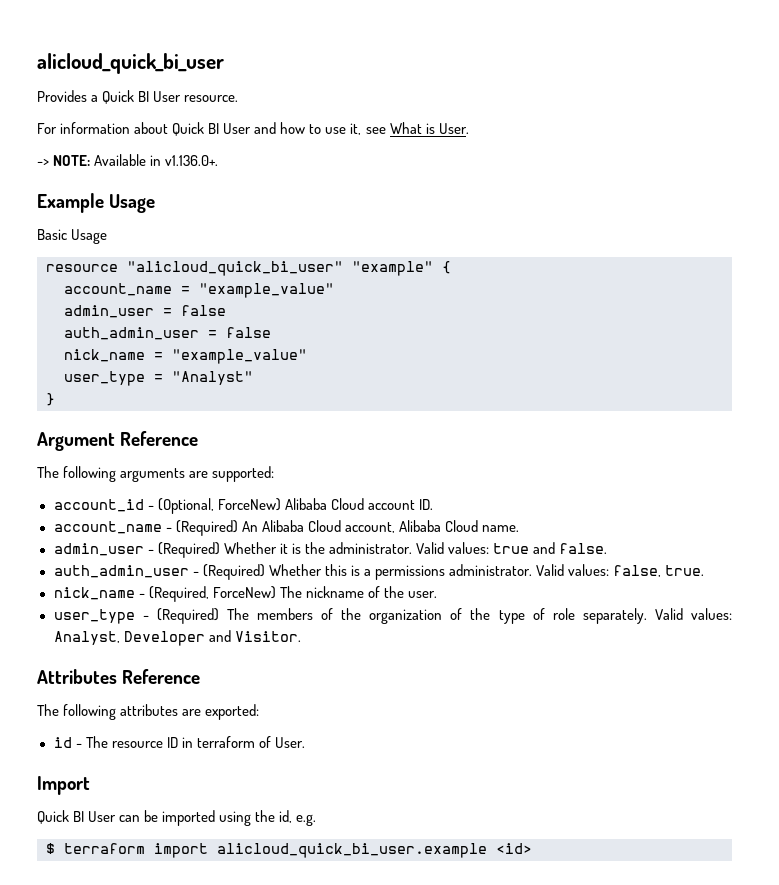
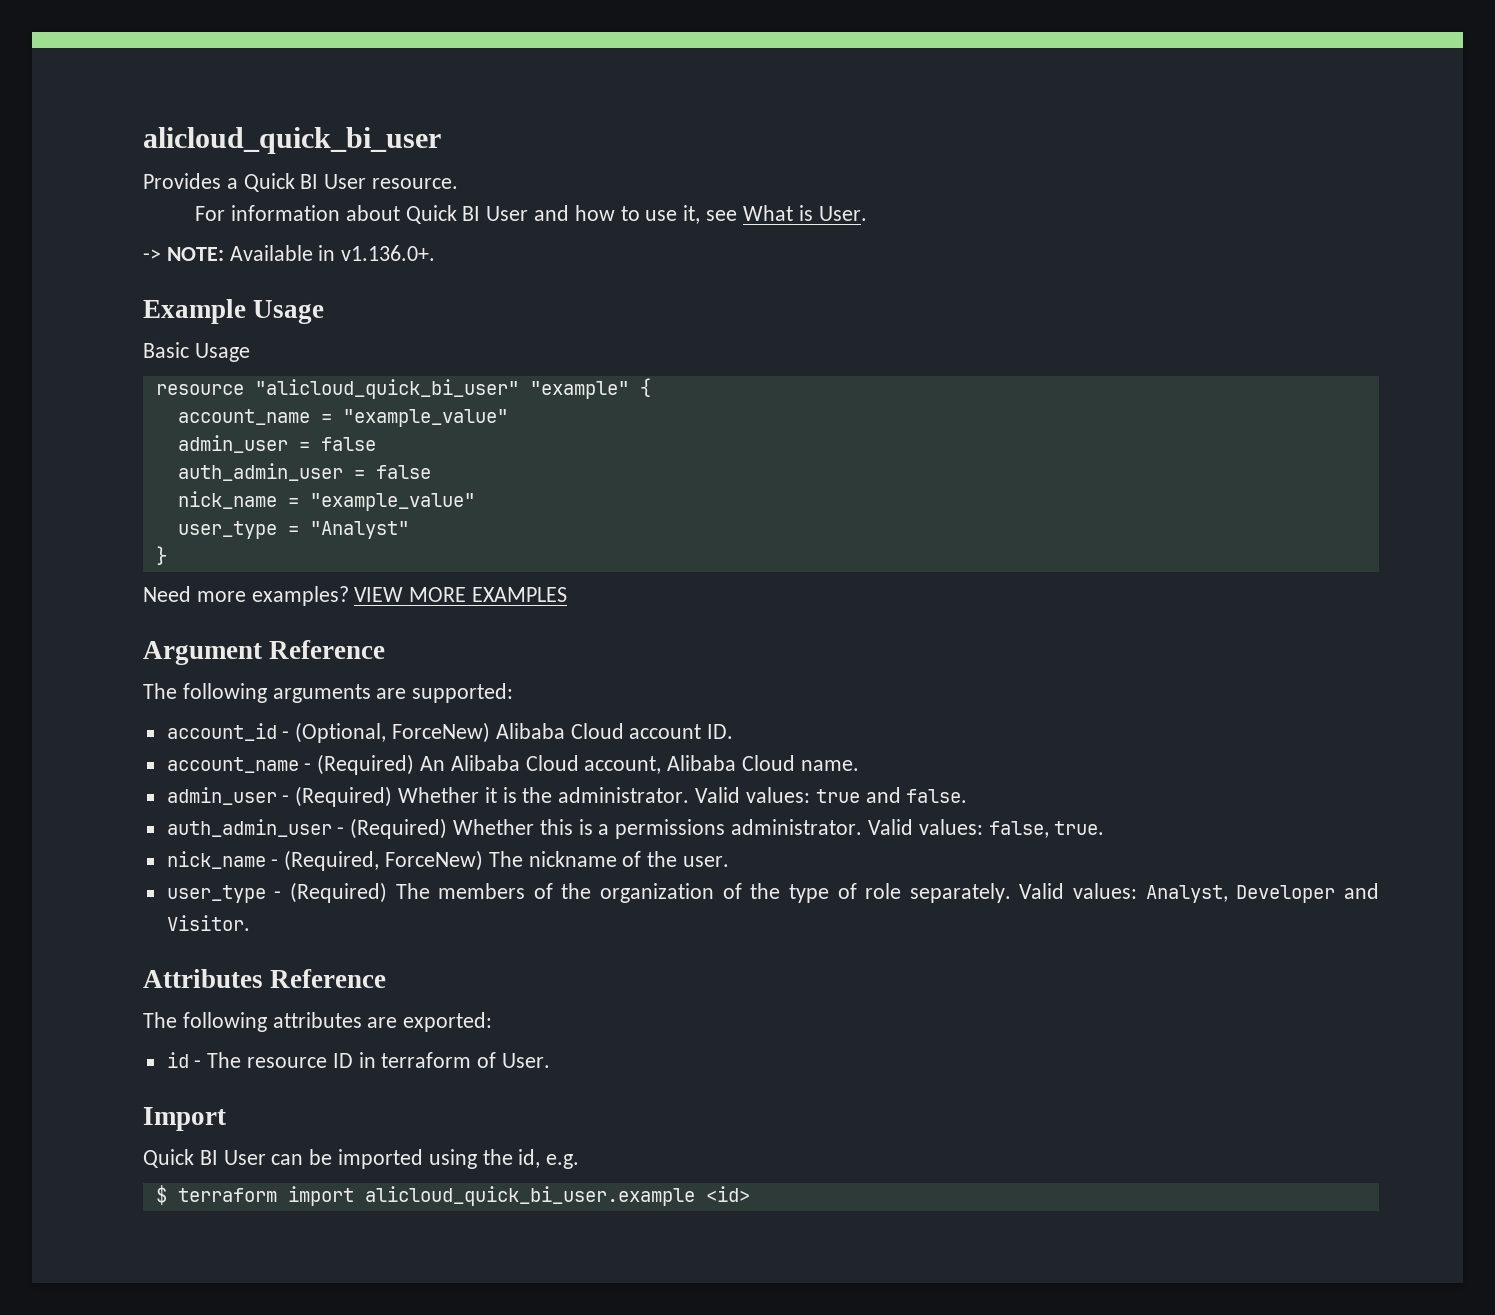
+ Need more examples? VIEW MORE EXAMPLES

